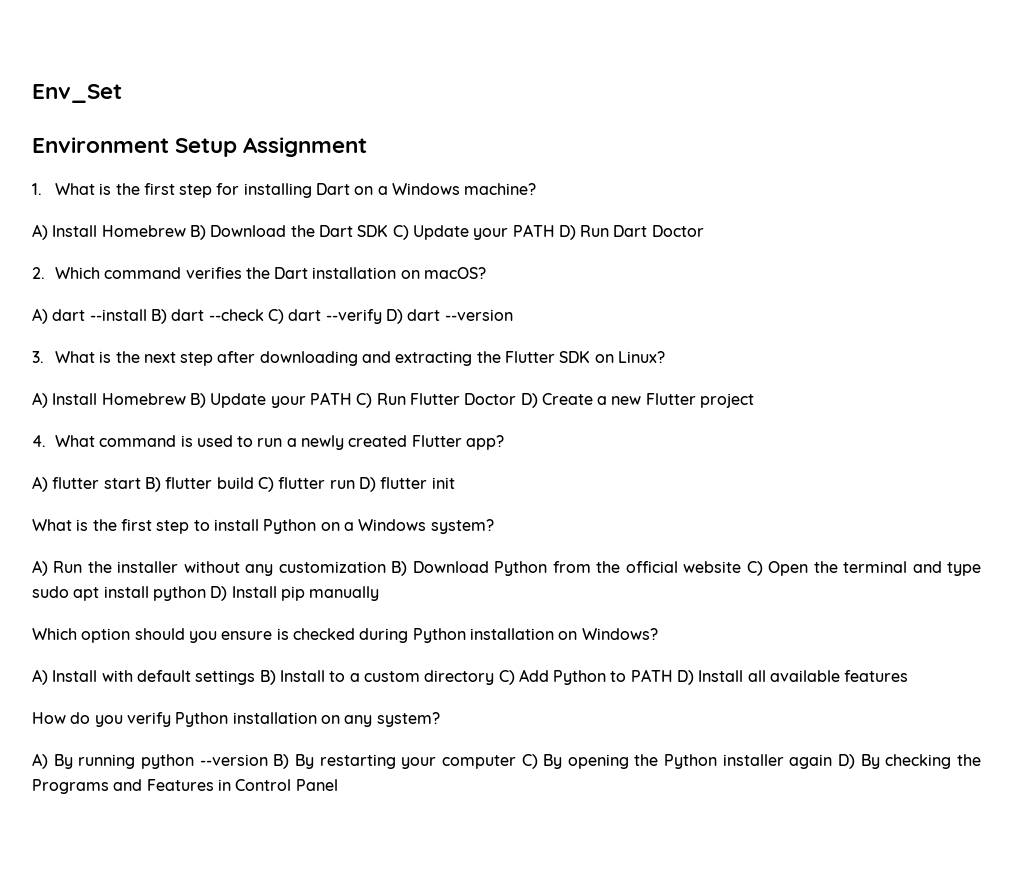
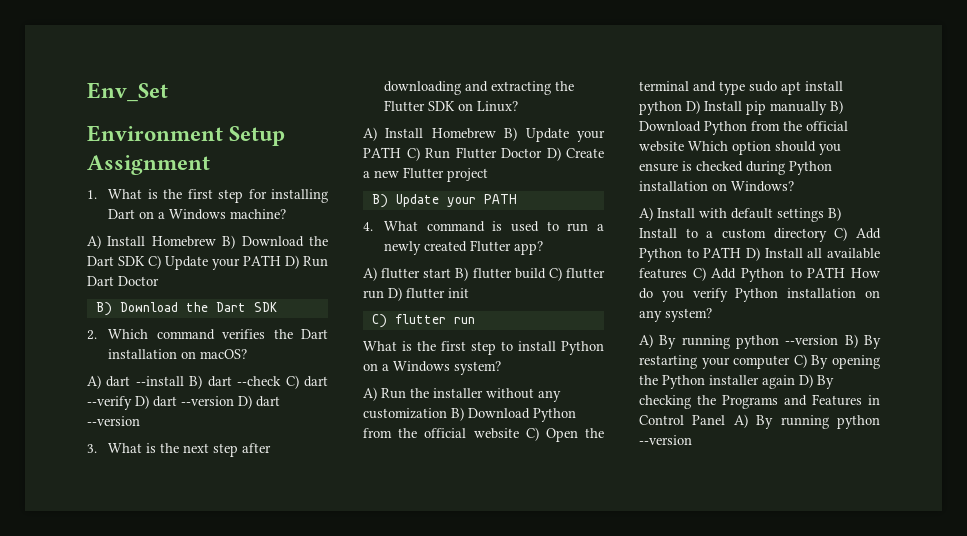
  A) Install Homebrew B) Download the Dart SDK C) Update your PATH D) Run Dart Doctor
+ B) Download the Dart SDK
- A) dart --install B) dart --check C) dart --verify D) dart --version
+ A) dart --install B) dart --check C) dart --verify D) dart --version D) dart --version
  A) Install Homebrew B) Update your PATH C) Run Flutter Doctor D) Create a new Flutter project
+ B) Update your PATH
  A) flutter start B) flutter build C) flutter run D) flutter init
+ C) flutter run
- A) Run the installer without any customization B) Download Python from the official website C) Open the terminal and type sudo apt install python D) Install pip manually
- Which option should you ensure is checked during Python installation on Windows?
+ A) Run the installer without any customization B) Download Python from the official website C) Open the terminal and type sudo apt install python D) Install pip manually B) Download Python from the official website Which option should you ensure is checked during Python installation on Windows?
- A) Install with default settings B) Install to a custom directory C) Add Python to PATH D) Install all available features
- How do you verify Python installation on any system?
+ A) Install with default settings B) Install to a custom directory C) Add Python to PATH D) Install all available features C) Add Python to PATH How do you verify Python installation on any system?
- A) By running python --version B) By restarting your computer C) By opening the Python installer again D) By checking the Programs and Features in Control Panel
+ A) By running python --version B) By restarting your computer C) By opening the Python installer again D) By checking the Programs and Features in Control Panel A) By running python --version

